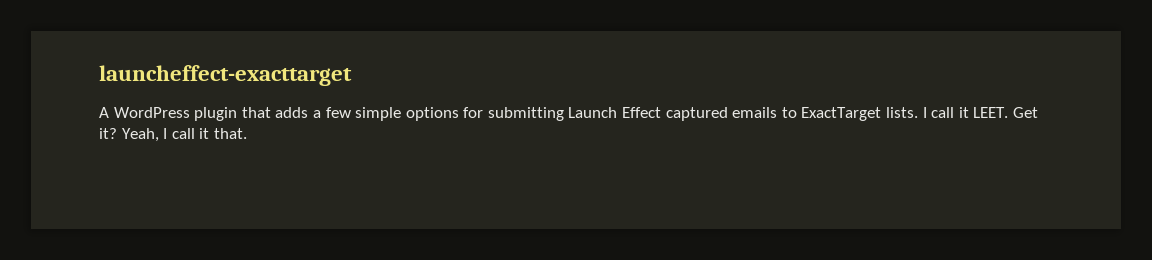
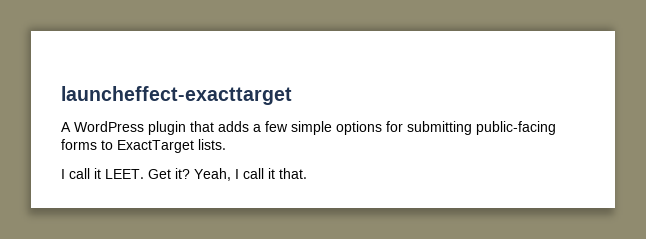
- A WordPress plugin that adds a few simple options for submitting Launch Effect captured emails to ExactTarget lists. I call it LEET.
+ A WordPress plugin that adds a few simple options for submitting public-facing forms to ExactTarget lists.
+ I call it LEET.

